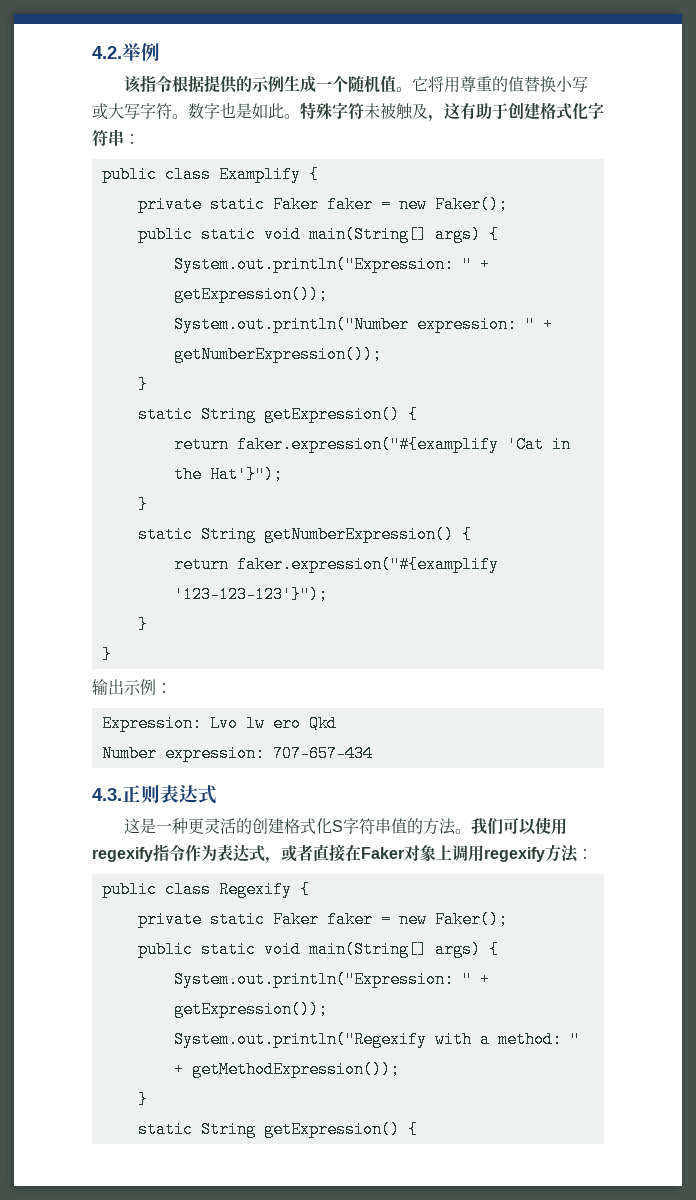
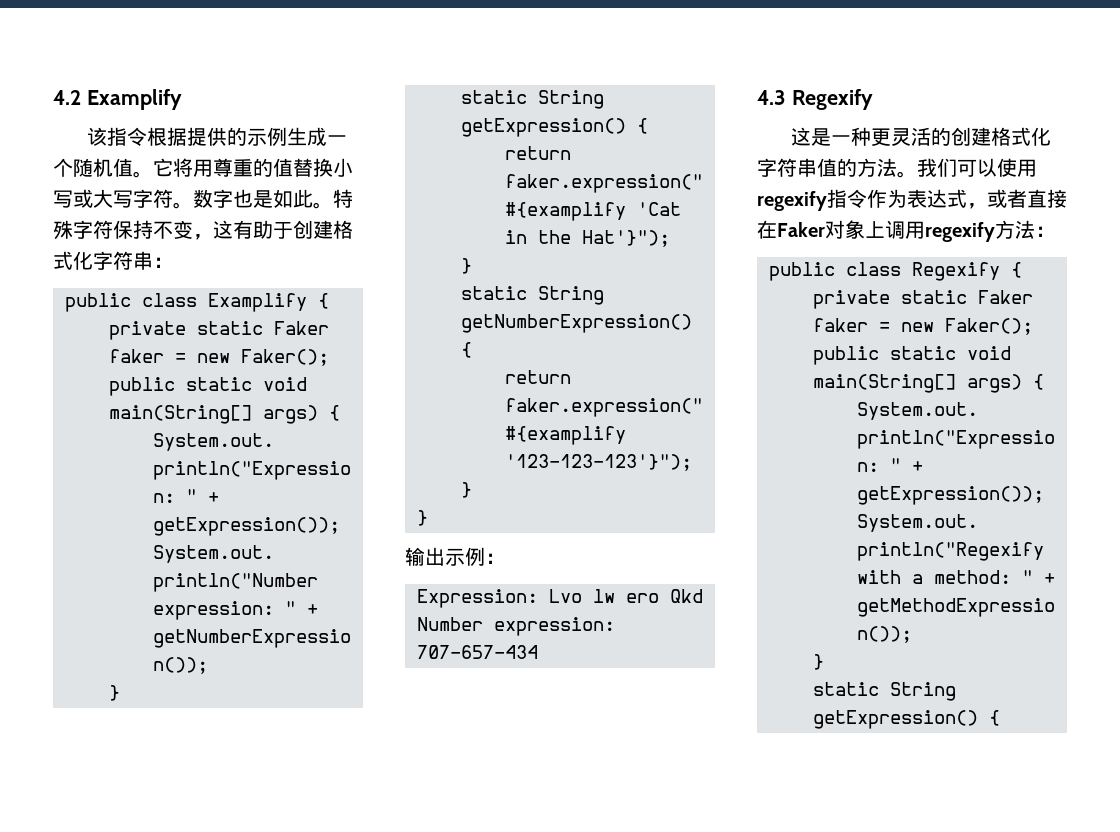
- 4.2.举例
+ 4.2 Examplify
- 特殊字符未被触及，这有助于创建格式化字符串：
+ 特殊字符保持不变，这有助于创建格式化字符串：
- 4.3.正则表达式
+ 4.3 Regexify
- 这是一种更灵活的创建格式化S字符串值的方法。
+ 这是一种更灵活的创建格式化字符串值的方法。

